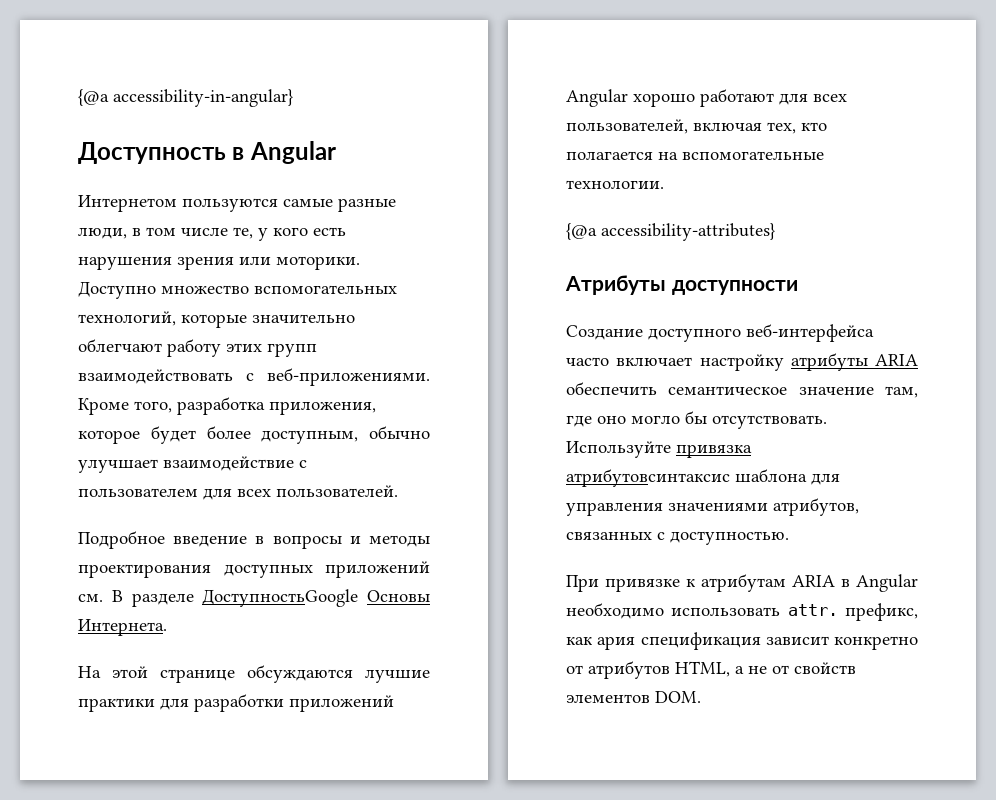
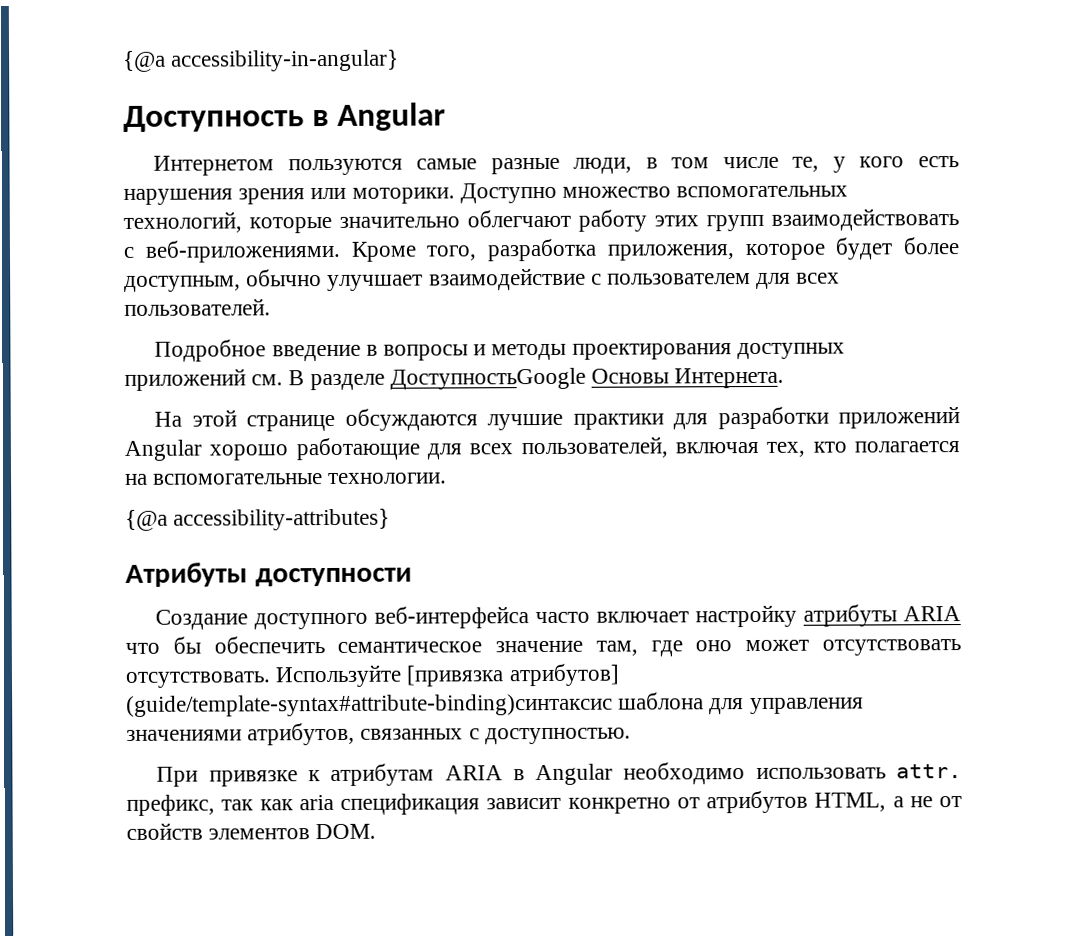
- На этой странице обсуждаются лучшие практики для разработки приложений Angular хорошо работают для всех пользователей, включая тех, кто полагается на вспомогательные технологии.
+ На этой странице обсуждаются лучшие практики для разработки приложений Angular хорошо работающие для всех пользователей, включая тех, кто полагается на вспомогательные технологии.
- Создание доступного веб-интерфейса часто включает настройку атрибуты ARIA обеспечить семантическое значение там, где оно могло бы отсутствовать. Используйте привязка атрибутовсинтаксис шаблона для управления значениями атрибутов, связанных с доступностью.
+ Создание доступного веб-интерфейса часто включает настройку атрибуты ARIA что бы обеспечить семантическое значение там, где оно может отсутствовать отсутствовать. Используйте [привязка атрибутов] (guide/template-syntax#attribute-binding)синтаксис шаблона для управления значениями атрибутов, связанных с доступностью.
- При привязке к атрибутам ARIA в Angular необходимо использовать attr. префикс, как ария спецификация зависит конкретно от атрибутов HTML, а не от свойств элементов DOM.
+ При привязке к атрибутам ARIA в Angular необходимо использовать attr. префикс, так как aria спецификация зависит конкретно от атрибутов HTML, а не от свойств элементов DOM.

